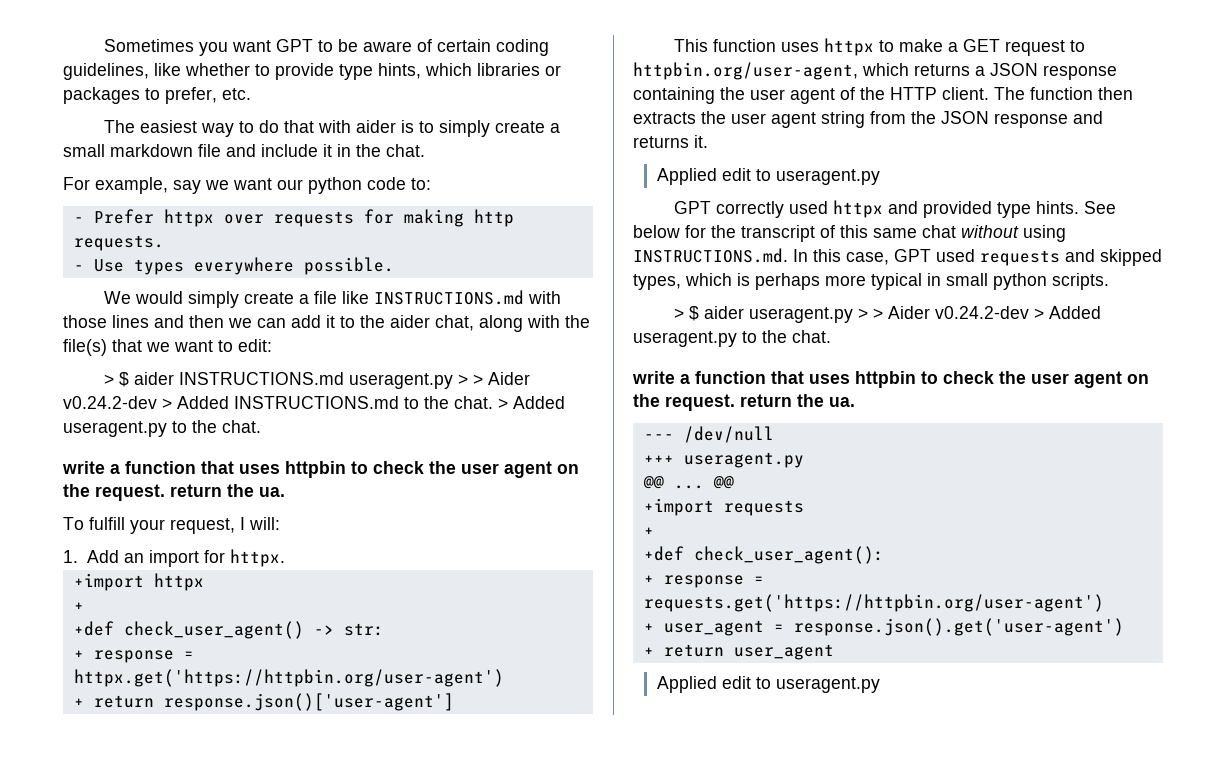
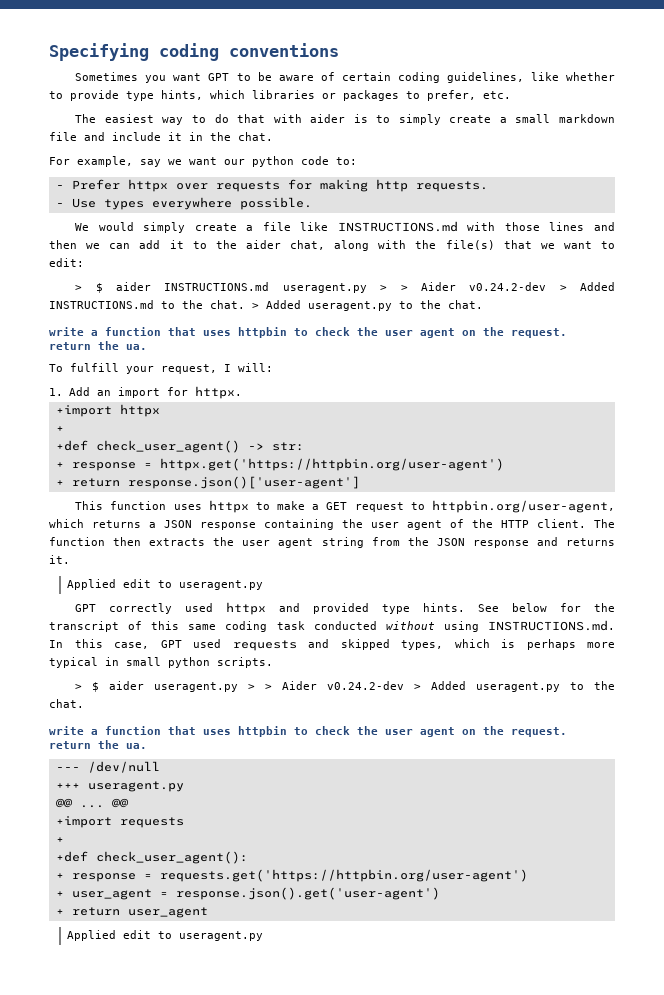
+ Specifying coding conventions
- See below for the transcript of this same chat without using INSTRUCTIONS.md. In this case, GPT used requests and skipped types, which is perhaps more typical in small python scripts.
+ See below for the transcript of this same coding task conducted without using INSTRUCTIONS.md. In this case, GPT used requests and skipped types, which is perhaps more typical in small python scripts.

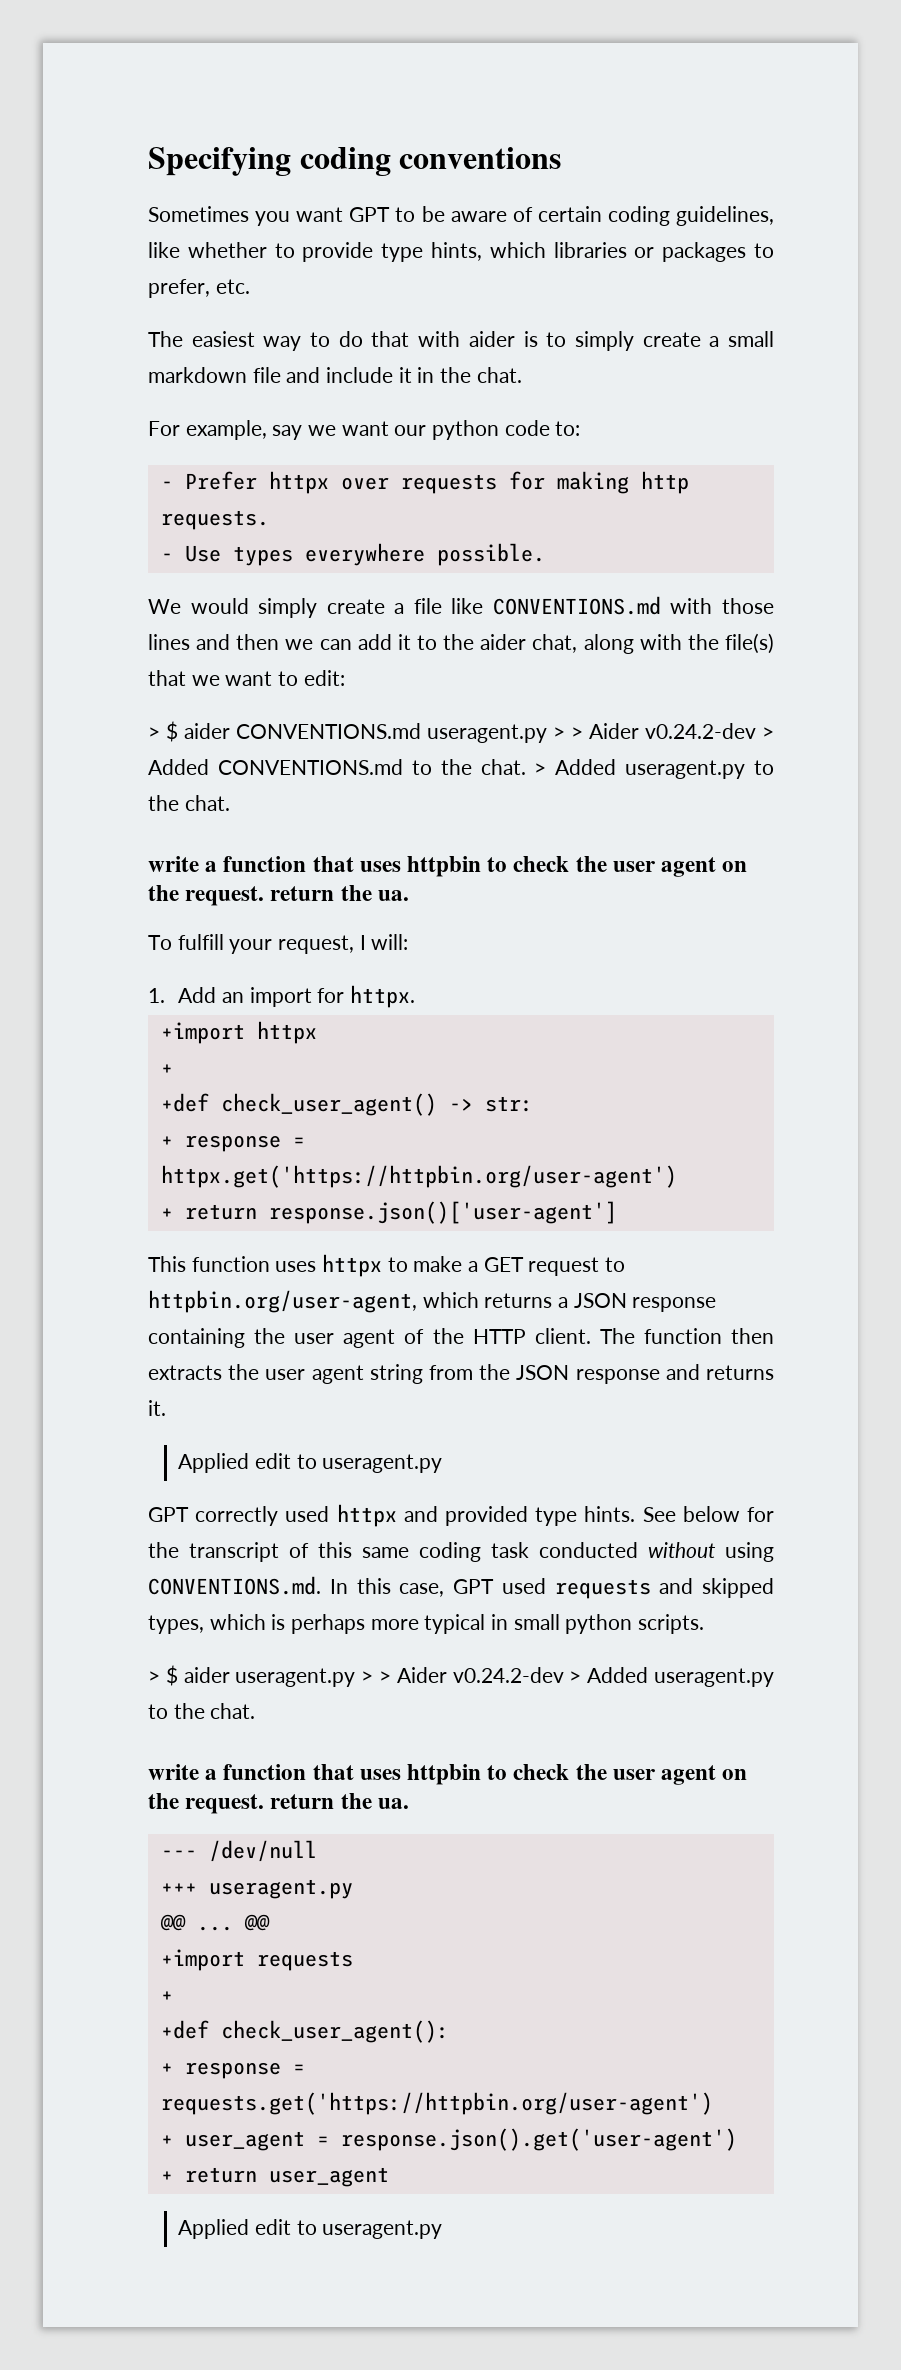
- We would simply create a file like INSTRUCTIONS.md with those lines and then we can add it to the aider chat, along with the file(s) that we want to edit:
+ We would simply create a file like CONVENTIONS.md with those lines and then we can add it to the aider chat, along with the file(s) that we want to edit:
- > $ aider INSTRUCTIONS.md useragent.py > > Aider v0.24.2-dev > Added INSTRUCTIONS.md to the chat.
+ > $ aider CONVENTIONS.md useragent.py > > Aider v0.24.2-dev > Added CONVENTIONS.md to the chat.
- See below for the transcript of this same coding task conducted without using INSTRUCTIONS.md. In this case, GPT used requests and skipped types, which is perhaps more typical in small python scripts.
+ See below for the transcript of this same coding task conducted without using CONVENTIONS.md. In this case, GPT used requests and skipped types, which is perhaps more typical in small python scripts.

